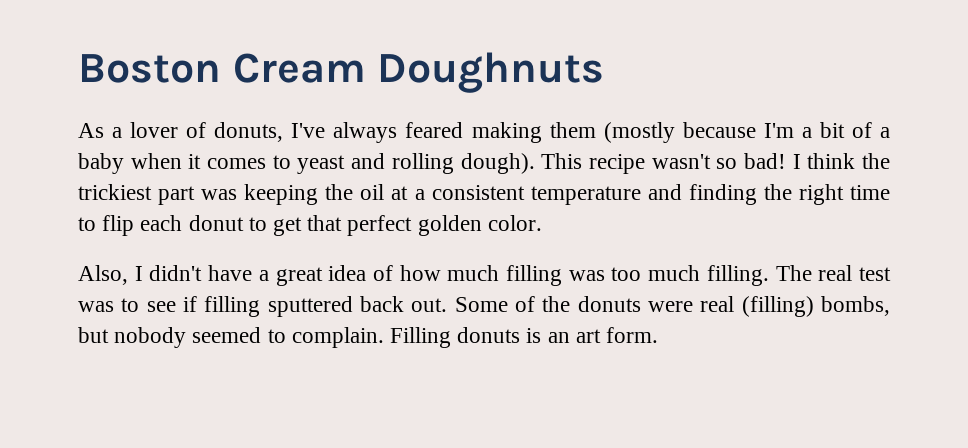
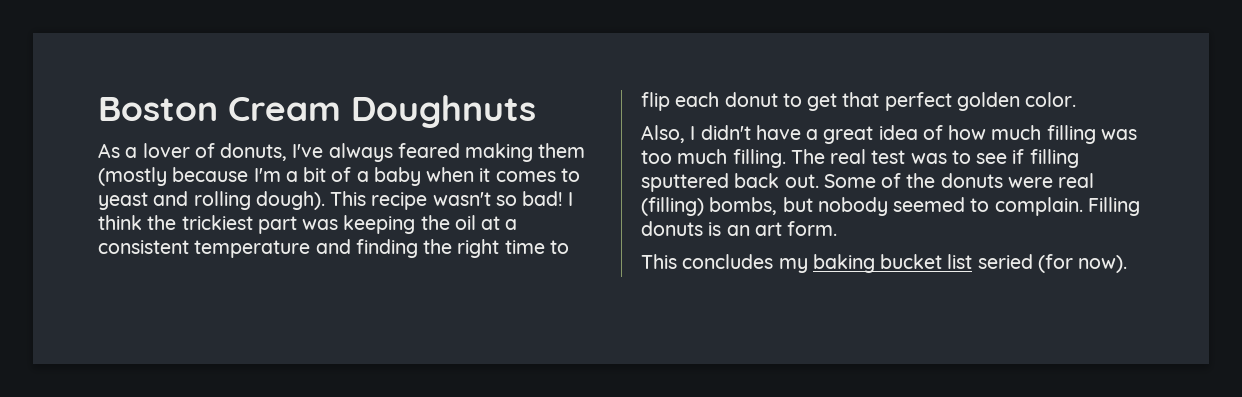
+ This concludes my baking bucket list seried (for now).

